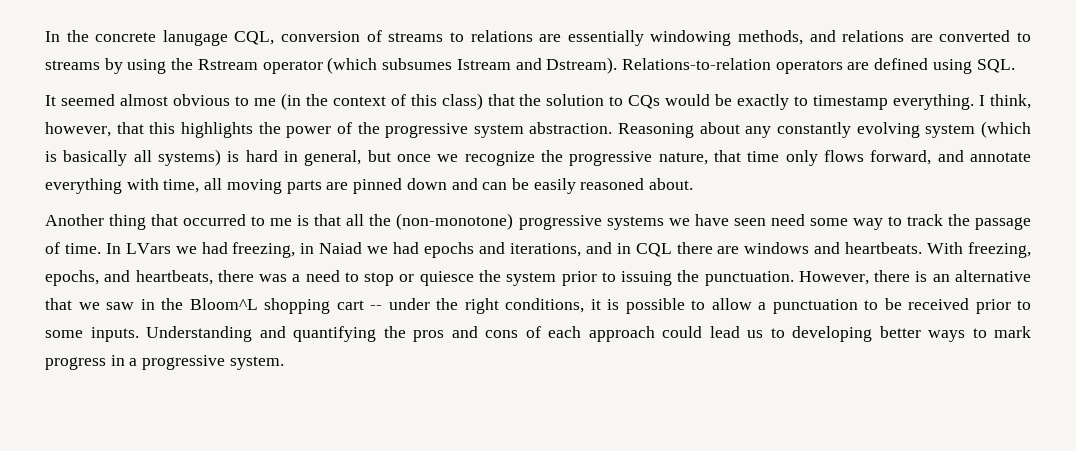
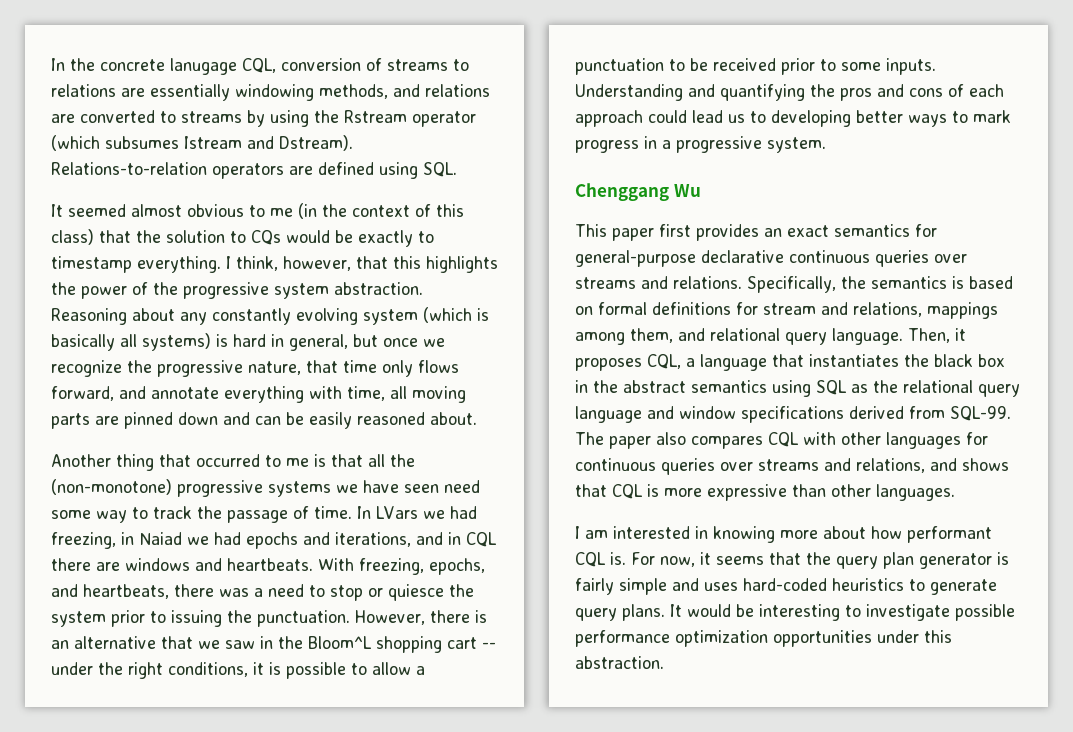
+ Chenggang Wu
+ This paper first provides an exact semantics for general-purpose declarative continuous queries over streams and relations. Specifically, the semantics is based on formal definitions for stream and relations, mappings among them, and relational query language. Then, it proposes CQL, a language that instantiates the black box in the abstract semantics using SQL as the relational query language and window specifications derived from SQL-99. The paper also compares CQL with other languages for continuous queries over streams and relations, and shows that CQL is more expressive than other languages.
+ I am interested in knowing more about how performant CQL is. For now, it seems that the query plan generator is fairly simple and uses hard-coded heuristics to generate query plans. It would be interesting to investigate possible performance optimization opportunities under this abstraction.

